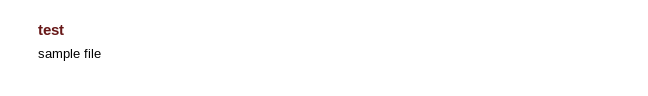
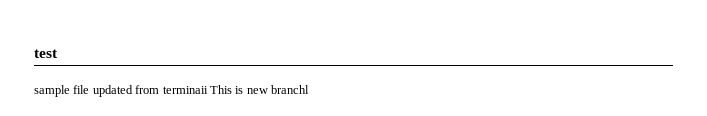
- sample file
+ sample file updated from terminaii This is new branchl

